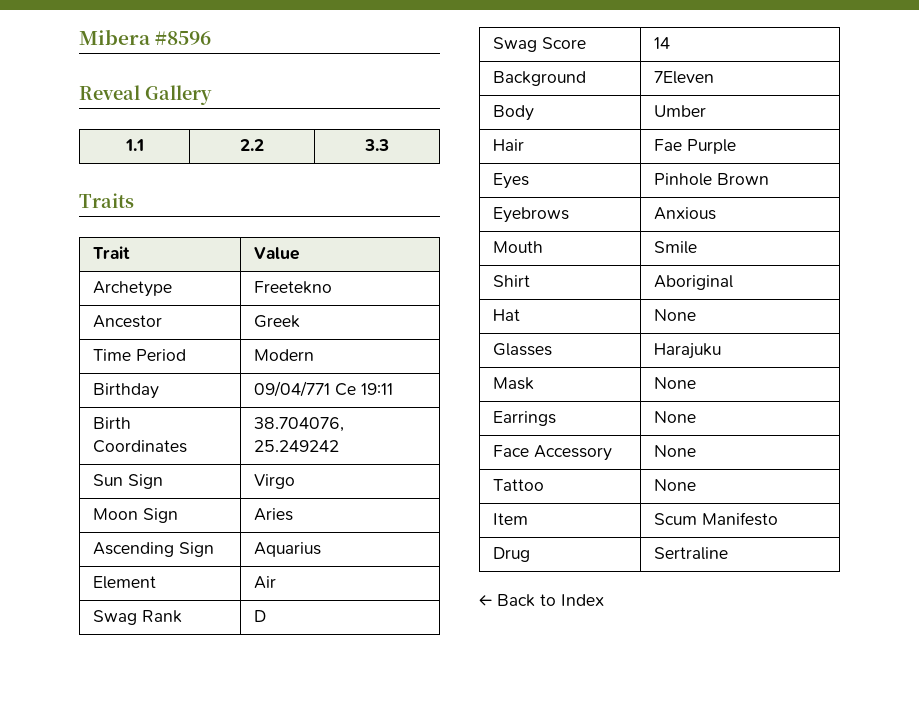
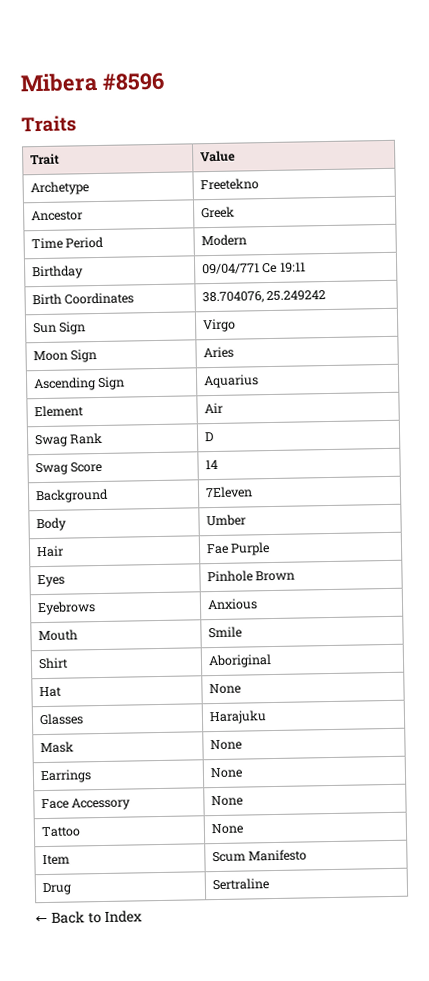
- Reveal Gallery
- 1.1 | 2.2 | 3.3

